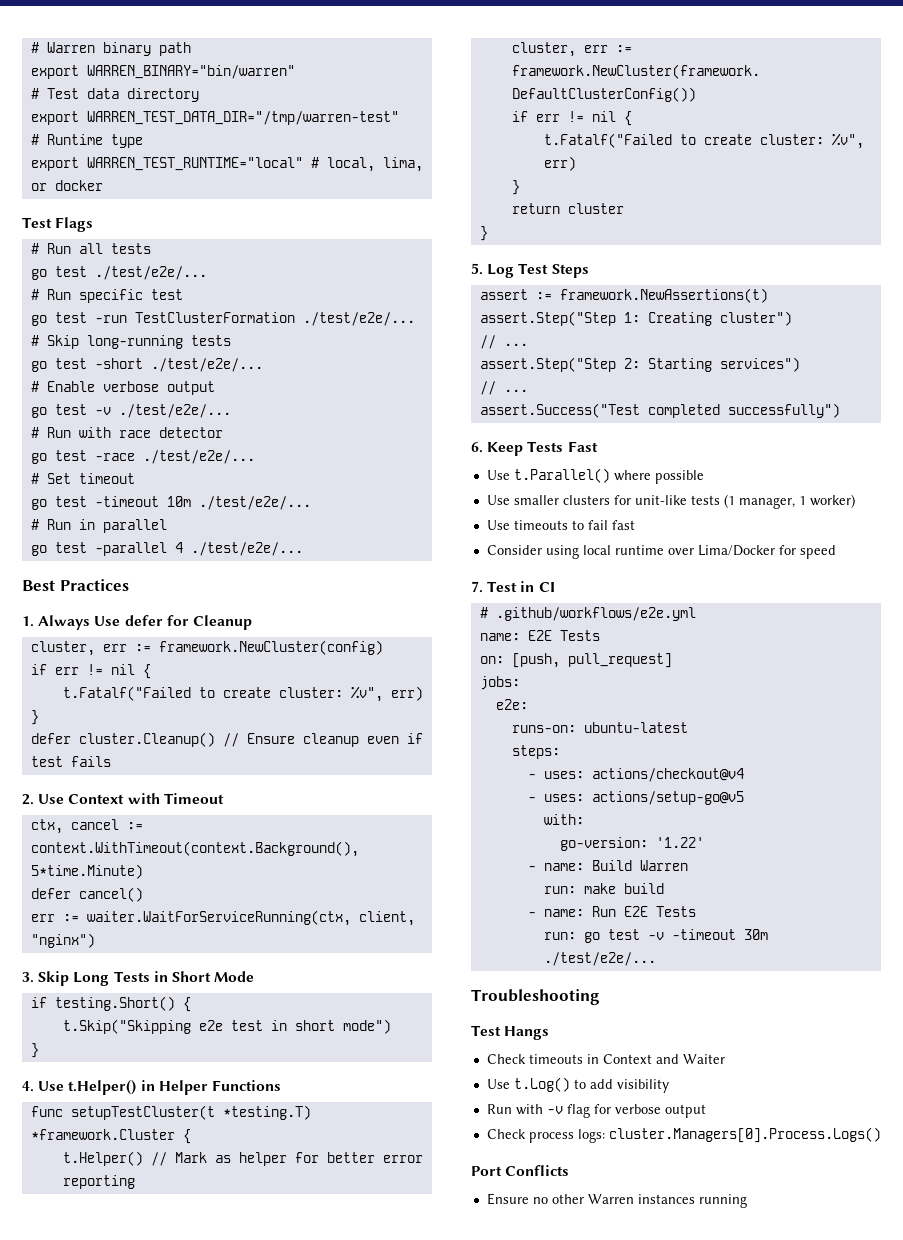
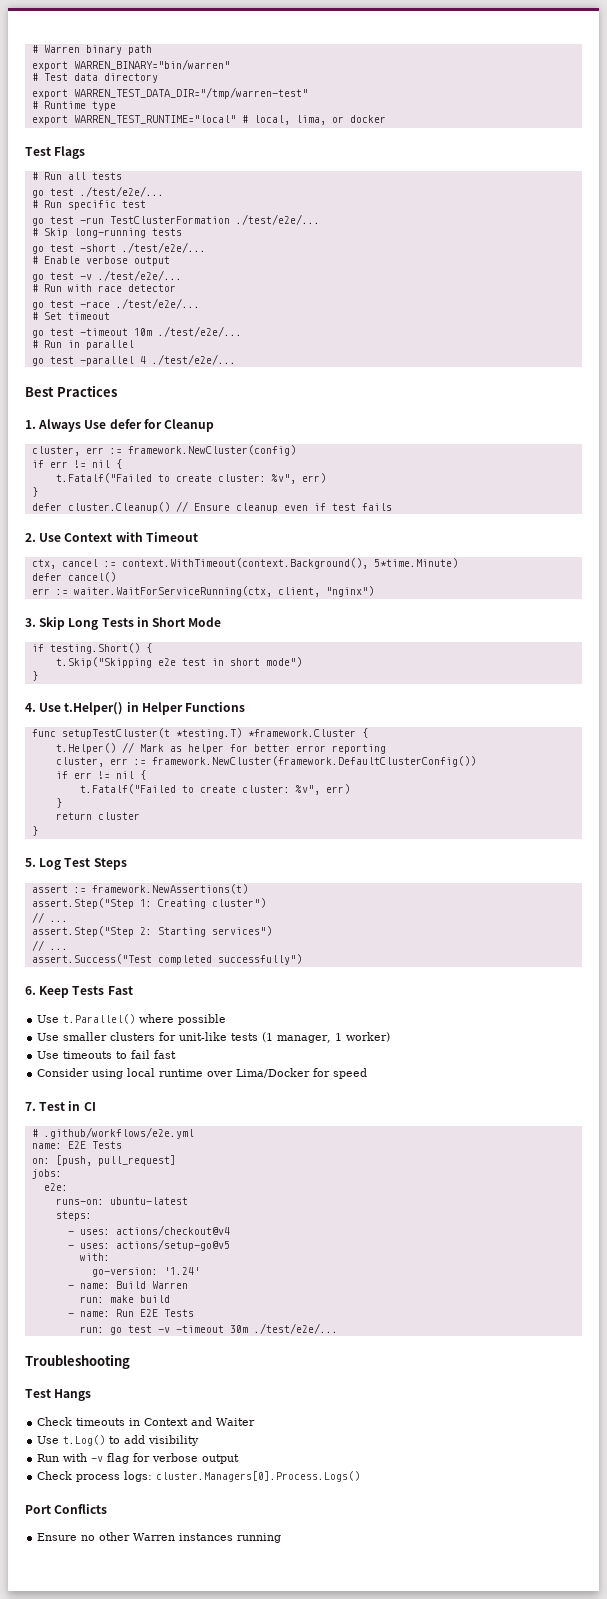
- go-version: '1.22'
+ go-version: '1.24'

